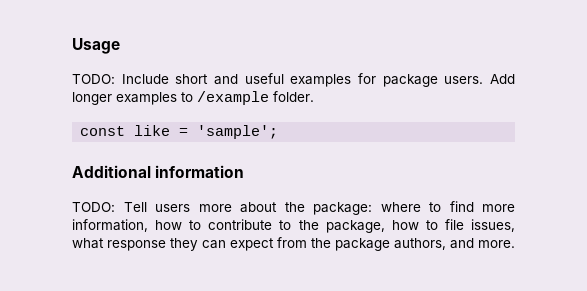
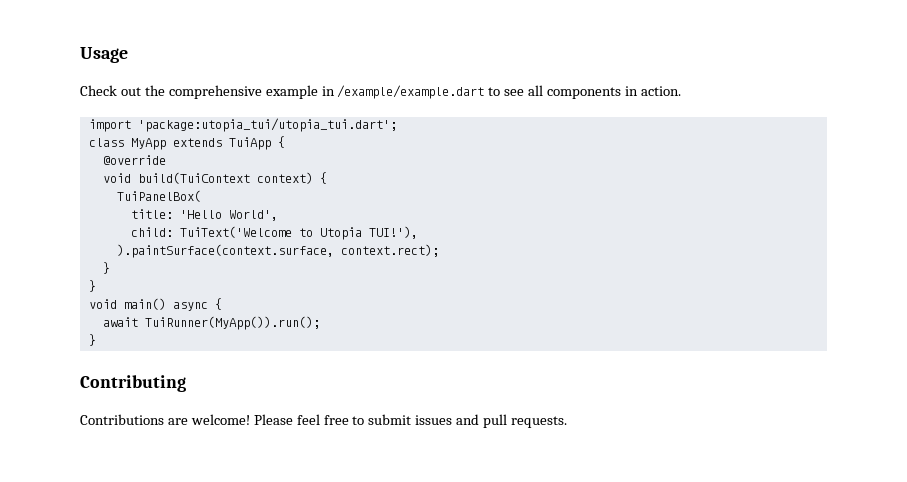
- TODO: Include short and useful examples for package users. Add longer examples to /example folder.
- const like = 'sample';
- Additional information
- TODO: Tell users more about the package: where to find more information, how to contribute to the package, how to file issues, what response they can expect from the package authors, and more.
+ Check out the comprehensive example in /example/example.dart to see all components in action.
+ import 'package:utopia_tui/utopia_tui.dart';
+ class MyApp extends TuiApp {
+ @override
+ void build(TuiContext context) {
+ TuiPanelBox(
+ title: 'Hello World',
+ child: TuiText('Welcome to Utopia TUI!'),
+ ).paintSurface(context.surface, context.rect);
+ }
+ }
+ void main() async {
+ await TuiRunner(MyApp()).run();
+ }
+ Contributing
+ Contributions are welcome! Please feel free to submit issues and pull requests.

